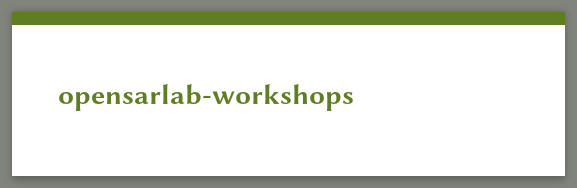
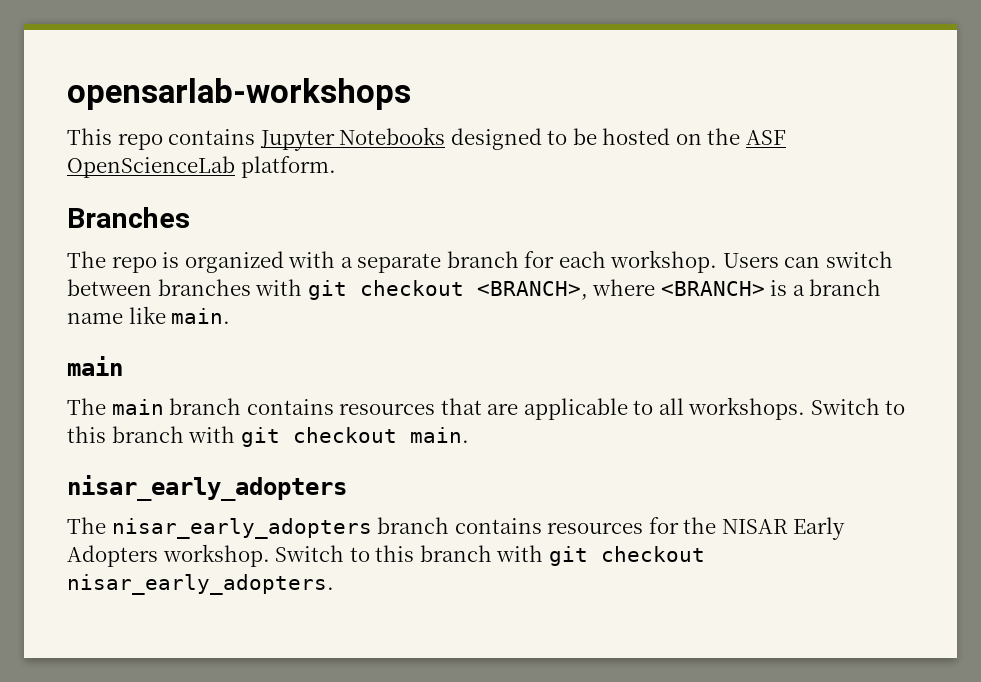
+ This repo contains Jupyter Notebooks designed to be hosted on the ASF OpenScienceLab platform.
+ Branches
+ The repo is organized with a separate branch for each workshop. Users can switch between branches with git checkout <BRANCH>, where <BRANCH> is a branch name like main.
+ main
+ The main branch contains resources that are applicable to all workshops. Switch to this branch with git checkout main.
+ nisar_early_adopters
+ The nisar_early_adopters branch contains resources for the NISAR Early Adopters workshop. Switch to this branch with git checkout nisar_early_adopters.

